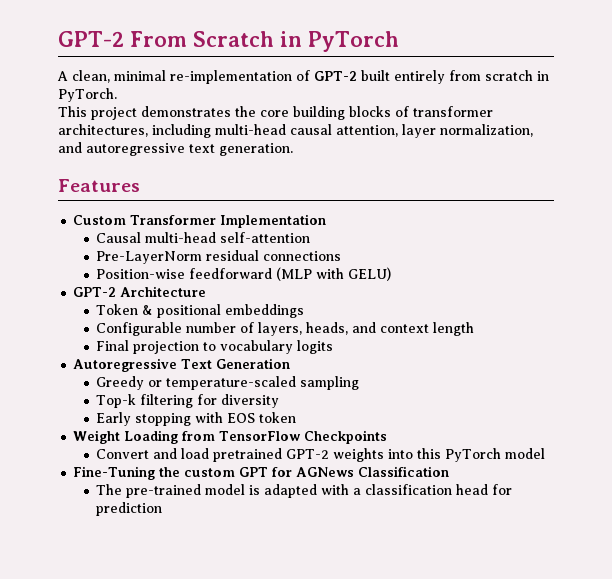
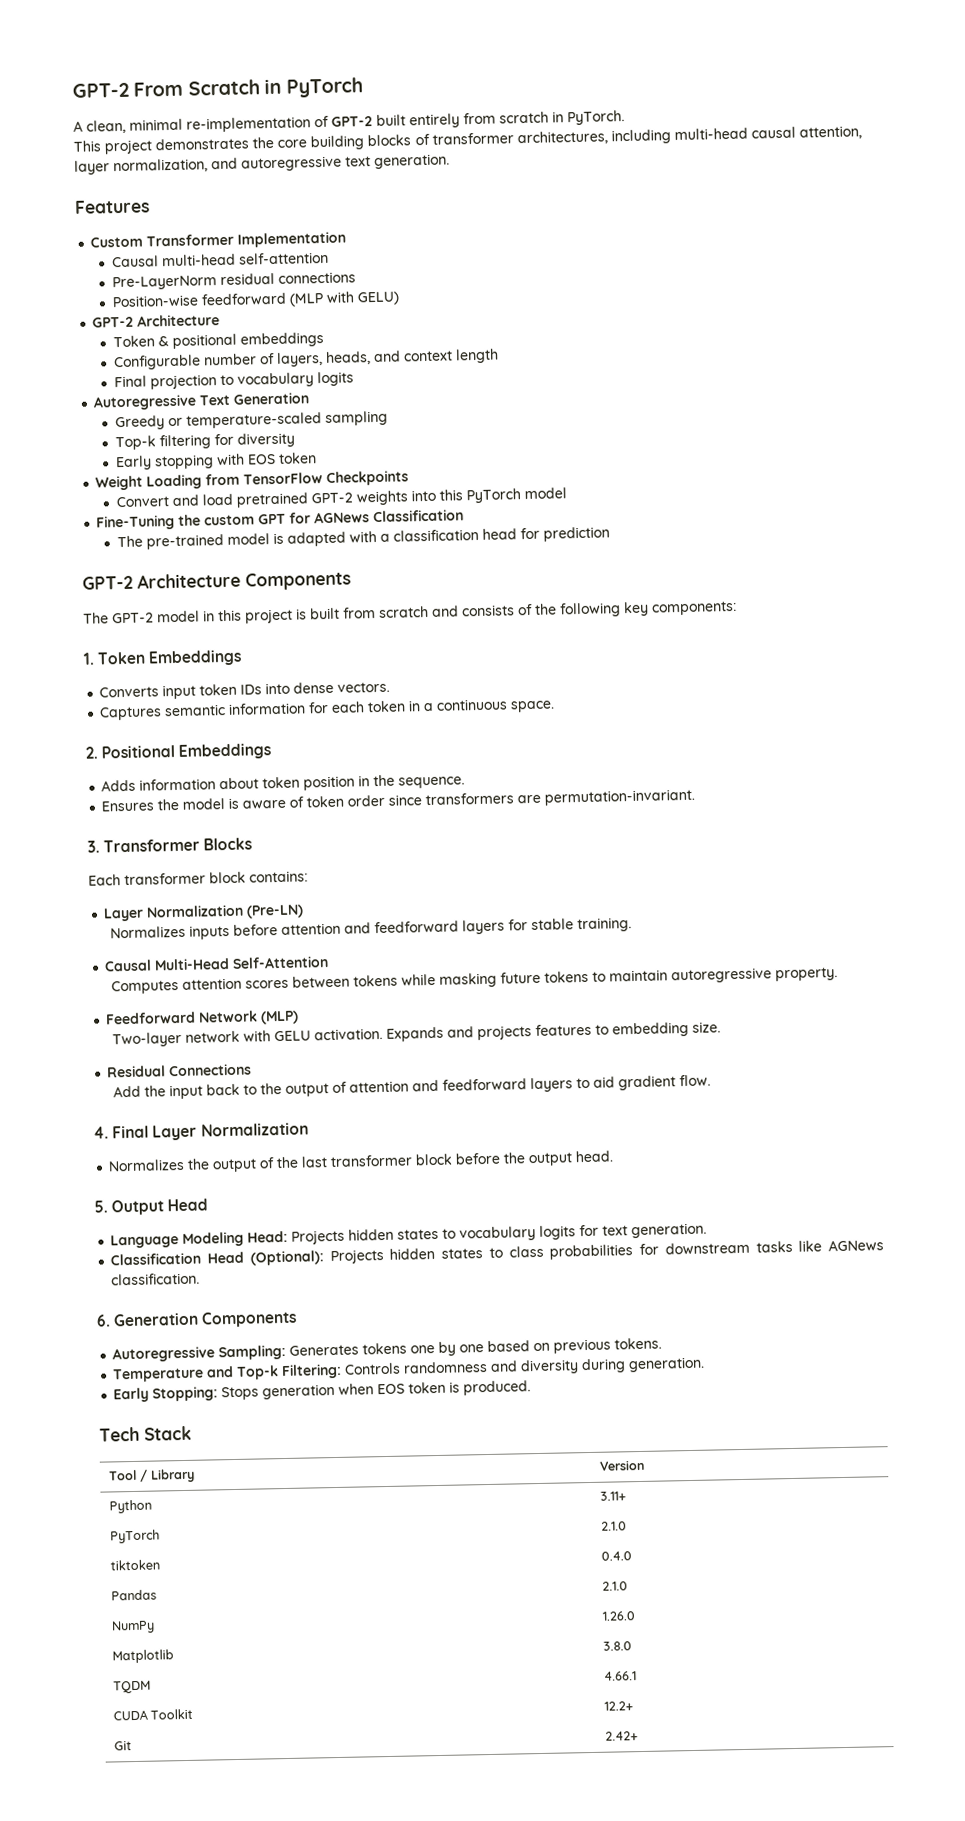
+ GPT-2 Architecture Components
+ The GPT-2 model in this project is built from scratch and consists of the following key components:
+ 1. Token Embeddings
+ Converts input token IDs into dense vectors.
+ Captures semantic information for each token in a continuous space.
+ 2. Positional Embeddings
+ Adds information about token position in the sequence.
+ Ensures the model is aware of token order since transformers are permutation-invariant.
+ 3. Transformer Blocks
+ Each transformer block contains:
+ Layer Normalization (Pre-LN)
+ Normalizes inputs before attention and feedforward layers for stable training.
+ Causal Multi-Head Self-Attention
+ Computes attention scores between tokens while masking future tokens to maintain autoregressive property.
+ Feedforward Network (MLP)
+ Two-layer network with GELU activation. Expands and projects features to embedding size.
+ Residual Connections
+ Add the input back to the output of attention and feedforward layers to aid gradient flow.
+ 4. Final Layer Normalization
+ Normalizes the output of the last transformer block before the output head.
+ 5. Output Head
+ Language Modeling Head: Projects hidden states to vocabulary logits for text generation.
+ Classification Head (Optional): Projects hidden states to class probabilities for downstream tasks like AGNews classification.
+ 6. Generation Components
+ Autoregressive Sampling: Generates tokens one by one based on previous tokens.
+ Temperature and Top-k Filtering: Controls randomness and diversity during generation.
+ Early Stopping: Stops generation when EOS token is produced.
+ Tech Stack
+ Tool / Library | Version
+ Python | 3.11+
+ PyTorch | 2.1.0
+ tiktoken | 0.4.0
+ Pandas | 2.1.0
+ NumPy | 1.26.0
+ Matplotlib | 3.8.0
+ TQDM | 4.66.1
+ CUDA Toolkit | 12.2+
+ Git | 2.42+

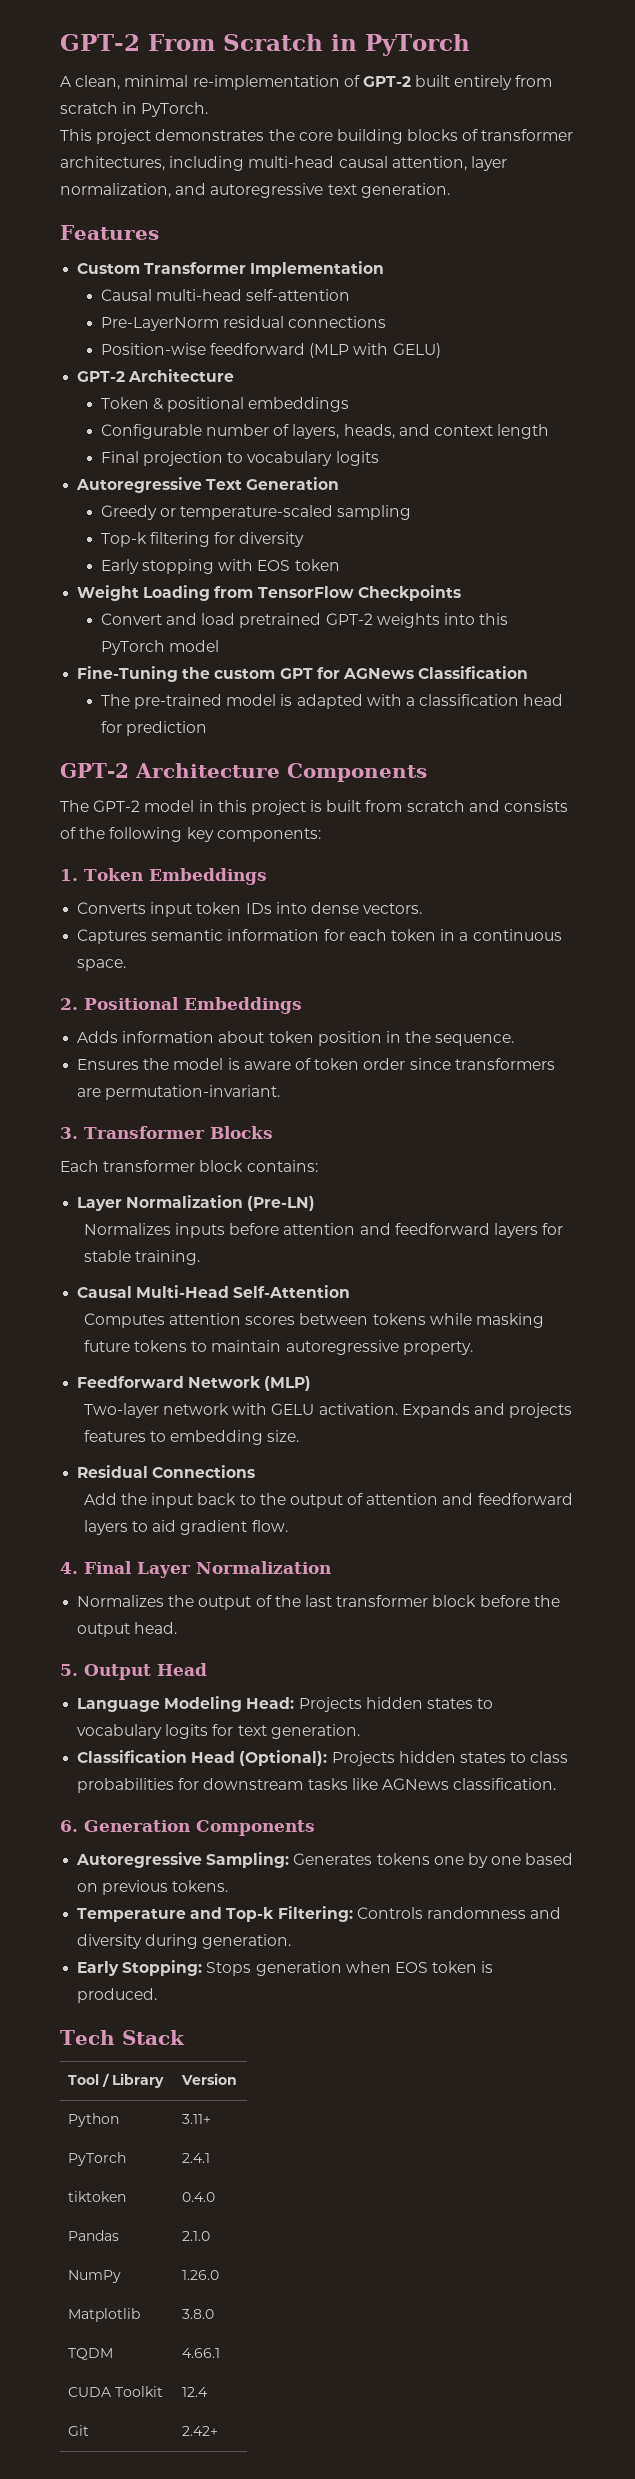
- PyTorch | 2.1.0
+ PyTorch | 2.4.1
- CUDA Toolkit | 12.2+
+ CUDA Toolkit | 12.4

